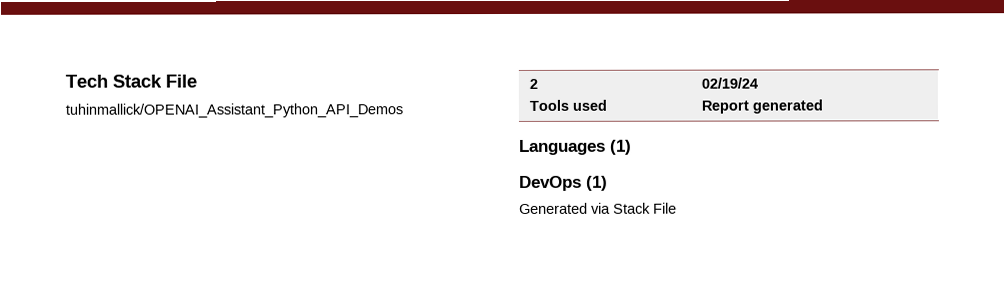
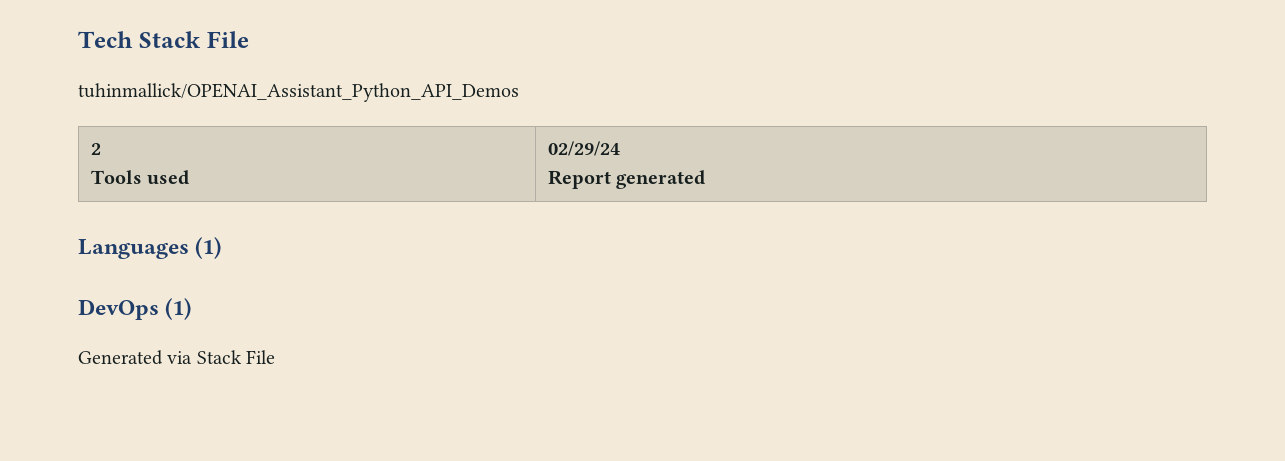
  2
- Tools used | 02/19/24
+ Tools used | 02/29/24

